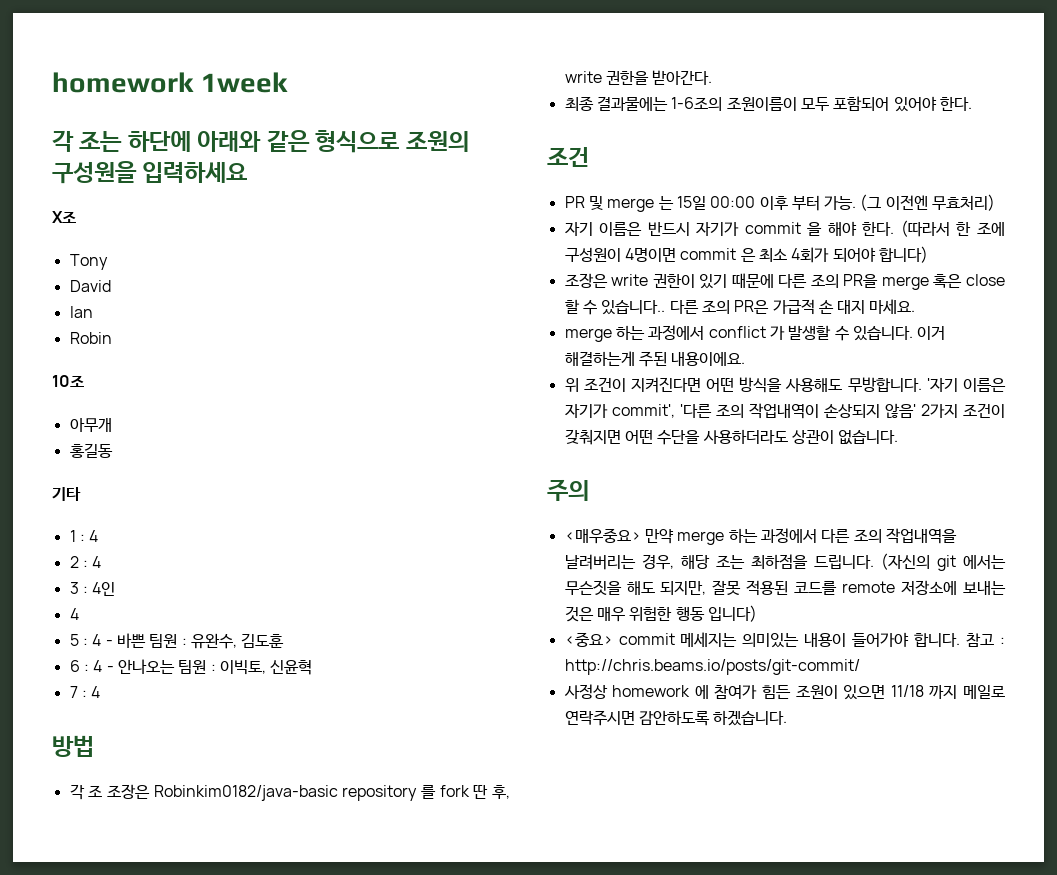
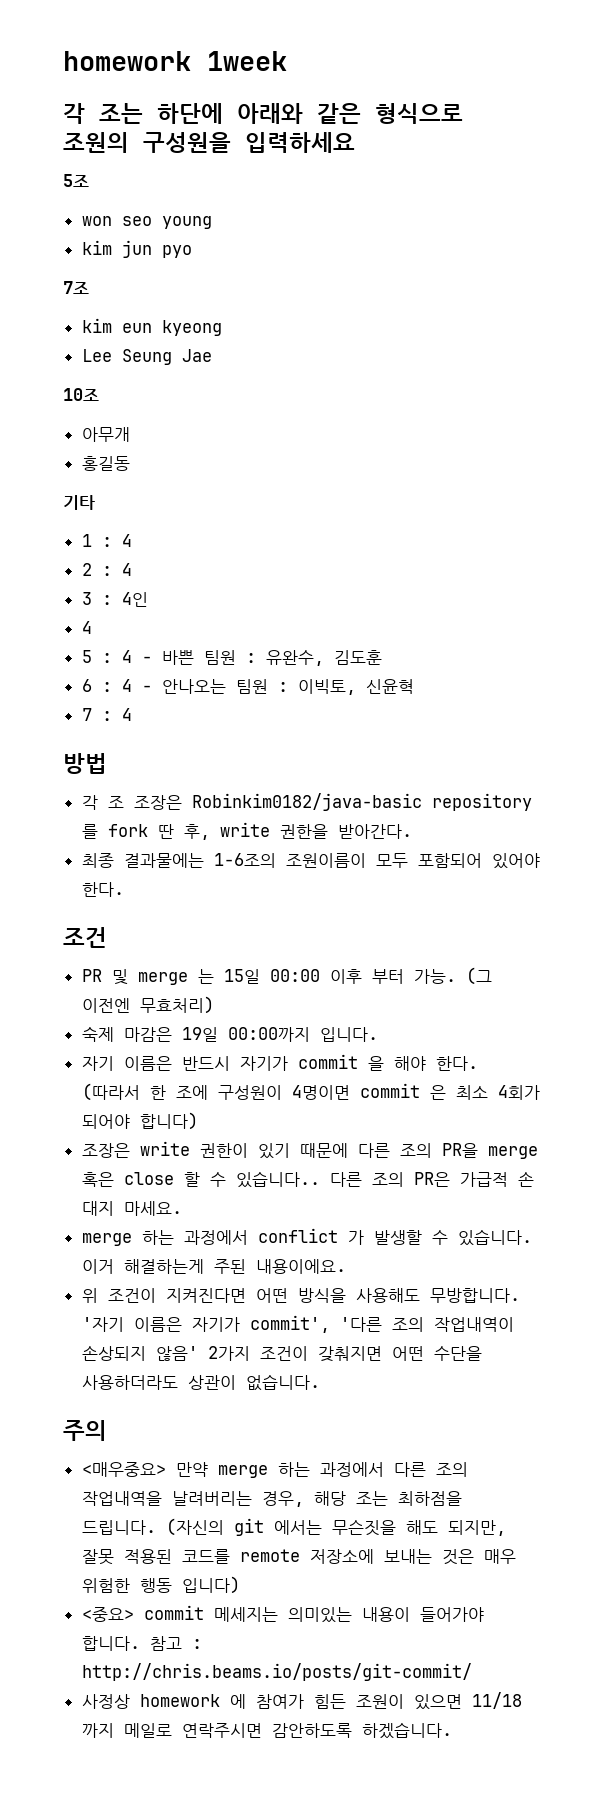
- X조
- Tony
- David
- Ian
- Robin
+ 5조
+ won seo young
+ kim jun pyo
+ 7조
+ kim eun kyeong
+ Lee Seung Jae
+ 숙제 마감은 19일 00:00까지 입니다.

